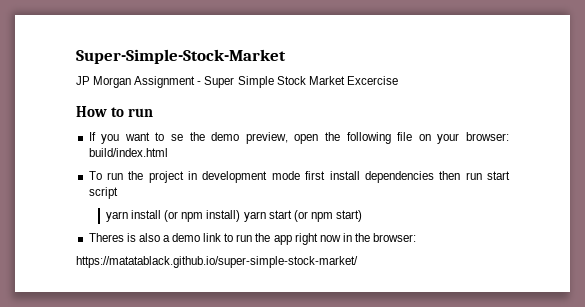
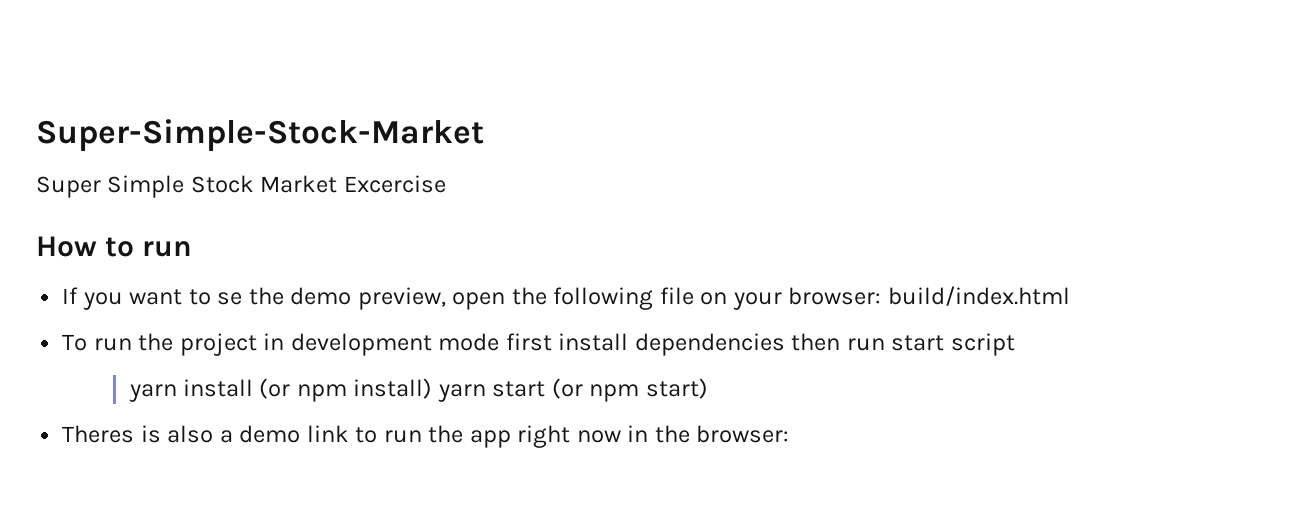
- JP Morgan Assignment - Super Simple Stock Market Excercise
+ Super Simple Stock Market Excercise
- https://matatablack.github.io/super-simple-stock-market/

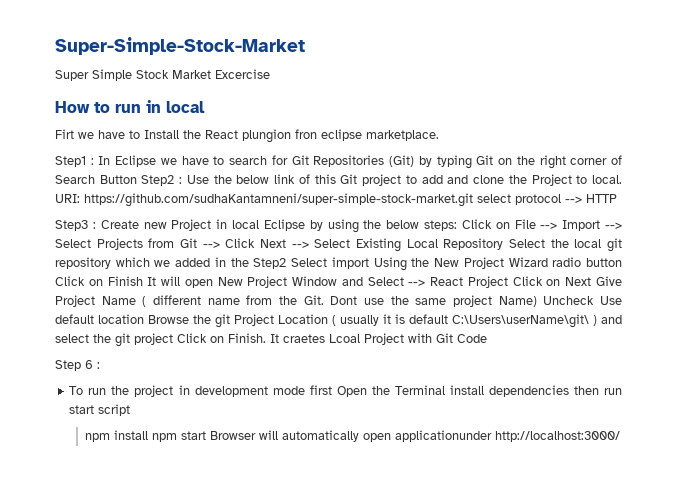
- How to run
- If you want to se the demo preview, open the following file on your browser: build/index.html
+ How to run in local
+ Firt we have to Install the React plungion fron eclipse marketplace.
+ Step1 : In Eclipse we have to search for Git Repositories (Git) by typing Git on the right corner of Search Button Step2 : Use the below link of this Git project to add and clone the Project to local. URI: https://github.com/sudhaKantamneni/super-simple-stock-market.git select protocol --> HTTP
+ Step3 : Create new Project in local Eclipse by using the below steps: Click on File --> Import --> Select Projects from Git --> Click Next --> Select Existing Local Repository Select the local git repository which we added in the Step2 Select import Using the New Project Wizard radio button Click on Finish It will open New Project Window and Select --> React Project Click on Next Give Project Name ( different name from the Git. Dont use the same project Name) Uncheck Use default location Browse the git Project Location ( usually it is default C:\Users\userName\git\ ) and select the git project Click on Finish. It craetes Lcoal Project with Git Code
+ Step 6 :
- To run the project in development mode first install dependencies then run start script
+ To run the project in development mode first Open the Terminal install dependencies then run start script
- yarn install (or npm install) yarn start (or npm start)
- Theres is also a demo link to run the app right now in the browser:
+ npm install npm start Browser will automatically open applicationunder http://localhost:3000/

